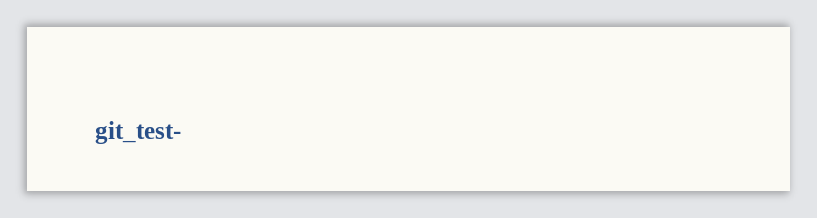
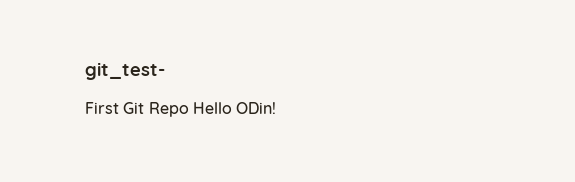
+ First Git Repo Hello ODin!

